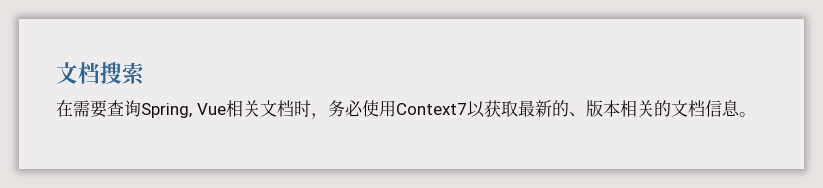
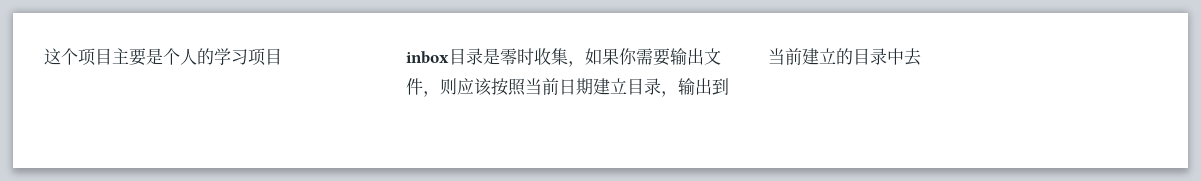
- 文档搜索
- 在需要查询Spring, Vue相关文档时，务必使用Context7以获取最新的、版本相关的文档信息。
+ 这个项目主要是个人的学习项目
+ inbox目录是零时收集，如果你需要输出文件，则应该按照当前日期建立目录，输出到当前建立的目录中去

